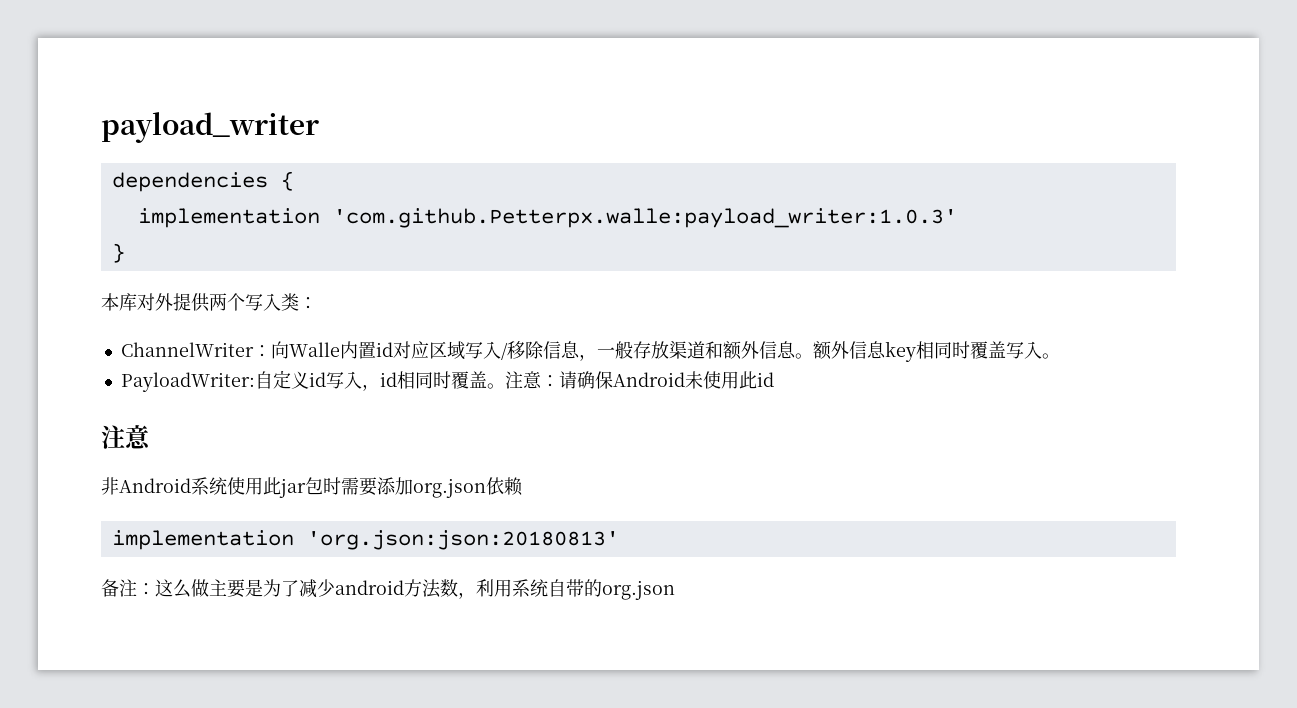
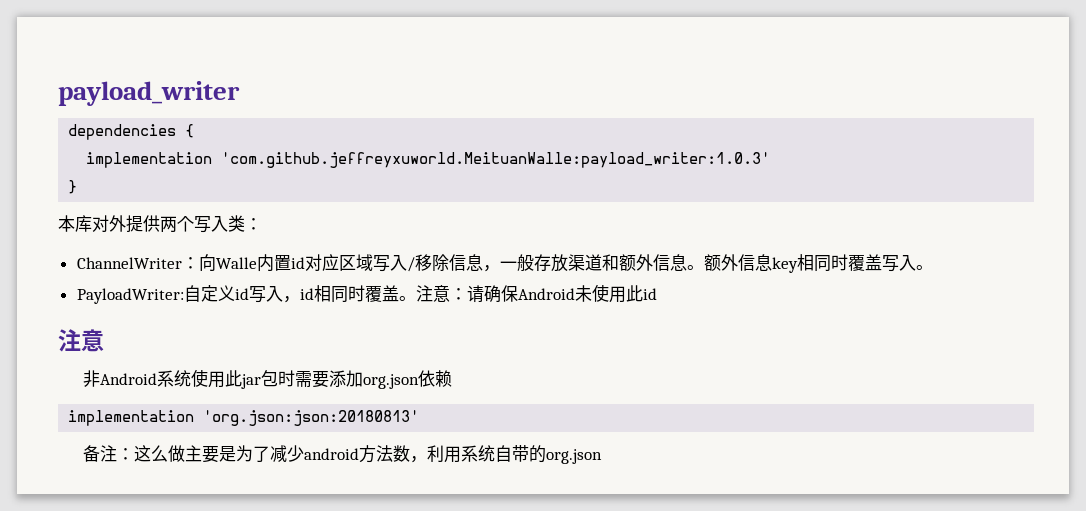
- implementation 'com.github.Petterpx.walle:payload_writer:1.0.3'
+ implementation 'com.github.jeffreyxuworld.MeituanWalle:payload_writer:1.0.3'

